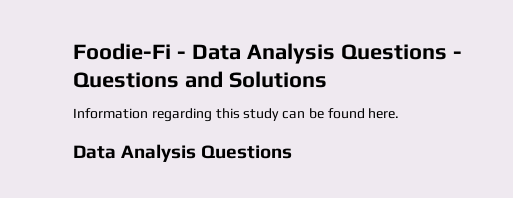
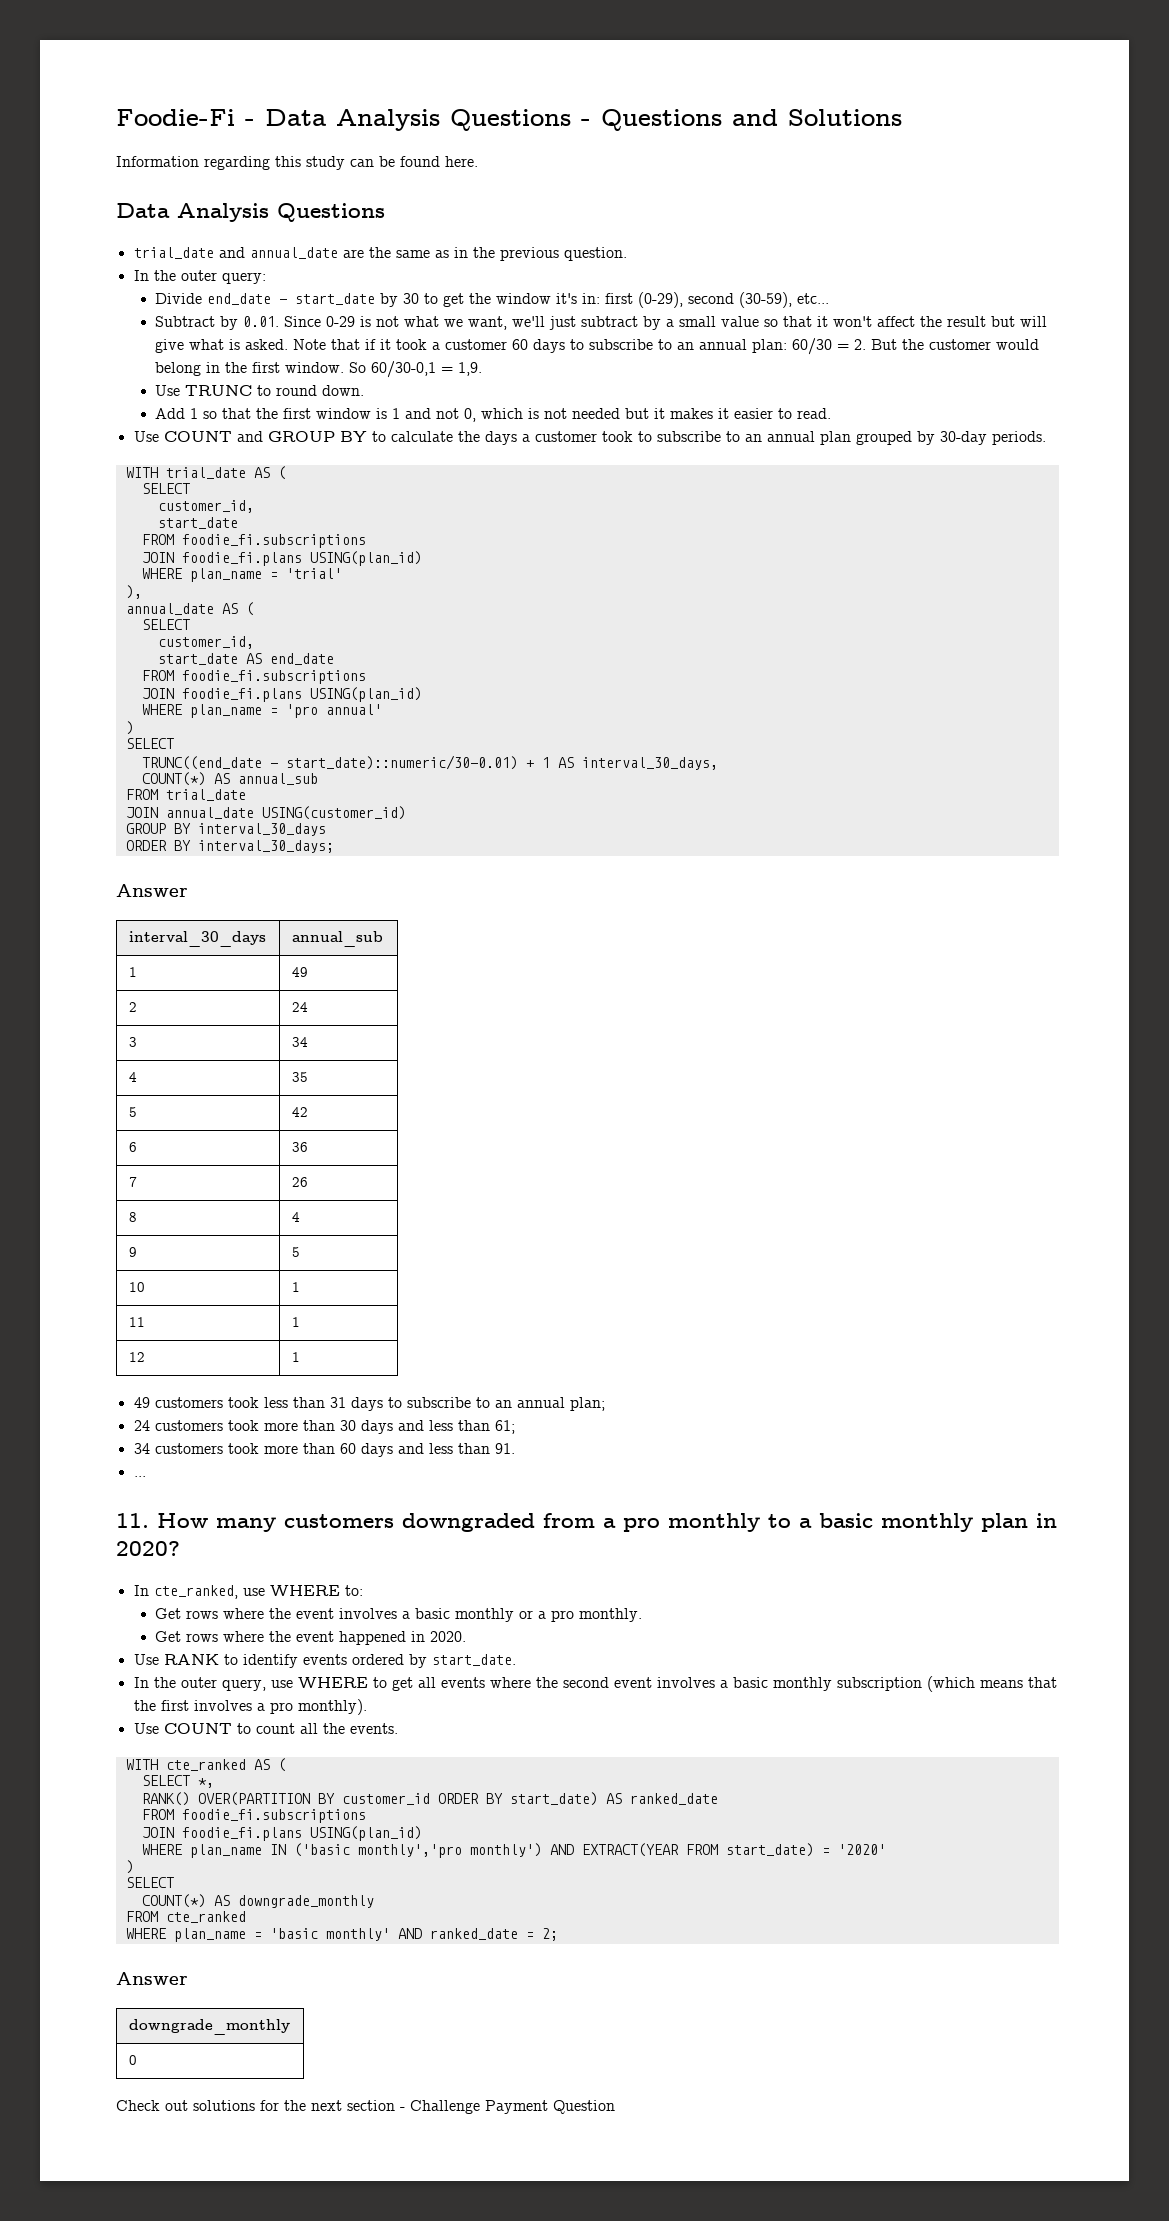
+ trial_date and annual_date are the same as in the previous question.
+ In the outer query:
+ Divide end_date - start_date by 30 to get the window it's in: first (0-29), second (30-59), etc...
+ Subtract by 0.01. Since 0-29 is not what we want, we'll just subtract by a small value so that it won't affect the result but will give what is asked. Note that if it took a customer 60 days to subscribe to an annual plan: 60/30 = 2. But the customer would belong in the first window. So 60/30-0,1 = 1,9.
+ Use TRUNC to round down.
+ Add 1 so that the first window is 1 and not 0, which is not needed but it makes it easier to read.
+ Use COUNT and GROUP BY to calculate the days a customer took to subscribe to an annual plan grouped by 30-day periods.
+ WITH trial_date AS (
+ SELECT
+ customer_id,
+ start_date
+ FROM foodie_fi.subscriptions
+ JOIN foodie_fi.plans USING(plan_id)
+ WHERE plan_name = 'trial'
+ ),
+ annual_date AS (
+ SELECT
+ customer_id,
+ start_date AS end_date
+ FROM foodie_fi.subscriptions
+ JOIN foodie_fi.plans USING(plan_id)
+ WHERE plan_name = 'pro annual'
+ )
+ SELECT
+ TRUNC((end_date - start_date)::numeric/30-0.01) + 1 AS interval_30_days,
+ COUNT(*) AS annual_sub
+ FROM trial_date
+ JOIN annual_date USING(customer_id)
+ GROUP BY interval_30_days
+ ORDER BY interval_30_days;
+ Answer
+ interval_30_days | annual_sub
+ 1 | 49
+ 2 | 24
+ 3 | 34
+ 4 | 35
+ 5 | 42
+ 6 | 36
+ 7 | 26
+ 8 | 4
+ 9 | 5
+ 10 | 1
+ 11 | 1
+ 12 | 1
+ 49 customers took less than 31 days to subscribe to an annual plan;
+ 24 customers took more than 30 days and less than 61;
+ 34 customers took more than 60 days and less than 91.
+ ...
+ 11. How many customers downgraded from a pro monthly to a basic monthly plan in 2020?
+ In cte_ranked, use WHERE to:
+ Get rows where the event involves a basic monthly or a pro monthly.
+ Get rows where the event happened in 2020.
+ Use RANK to identify events ordered by start_date.
+ In the outer query, use WHERE to get all events where the second event involves a basic monthly subscription (which means that the first involves a pro monthly).
+ Use COUNT to count all the events.
+ WITH cte_ranked AS (
+ SELECT *,
+ RANK() OVER(PARTITION BY customer_id ORDER BY start_date) AS ranked_date
+ FROM foodie_fi.subscriptions
+ JOIN foodie_fi.plans USING(plan_id)
+ WHERE plan_name IN ('basic monthly','pro monthly') AND EXTRACT(YEAR FROM start_date) = '2020'
+ )
+ SELECT
+ COUNT(*) AS downgrade_monthly
+ FROM cte_ranked
+ WHERE plan_name = 'basic monthly' AND ranked_date = 2;
+ Answer
+ downgrade_monthly
+ 0
+ Check out solutions for the next section - Challenge Payment Question

